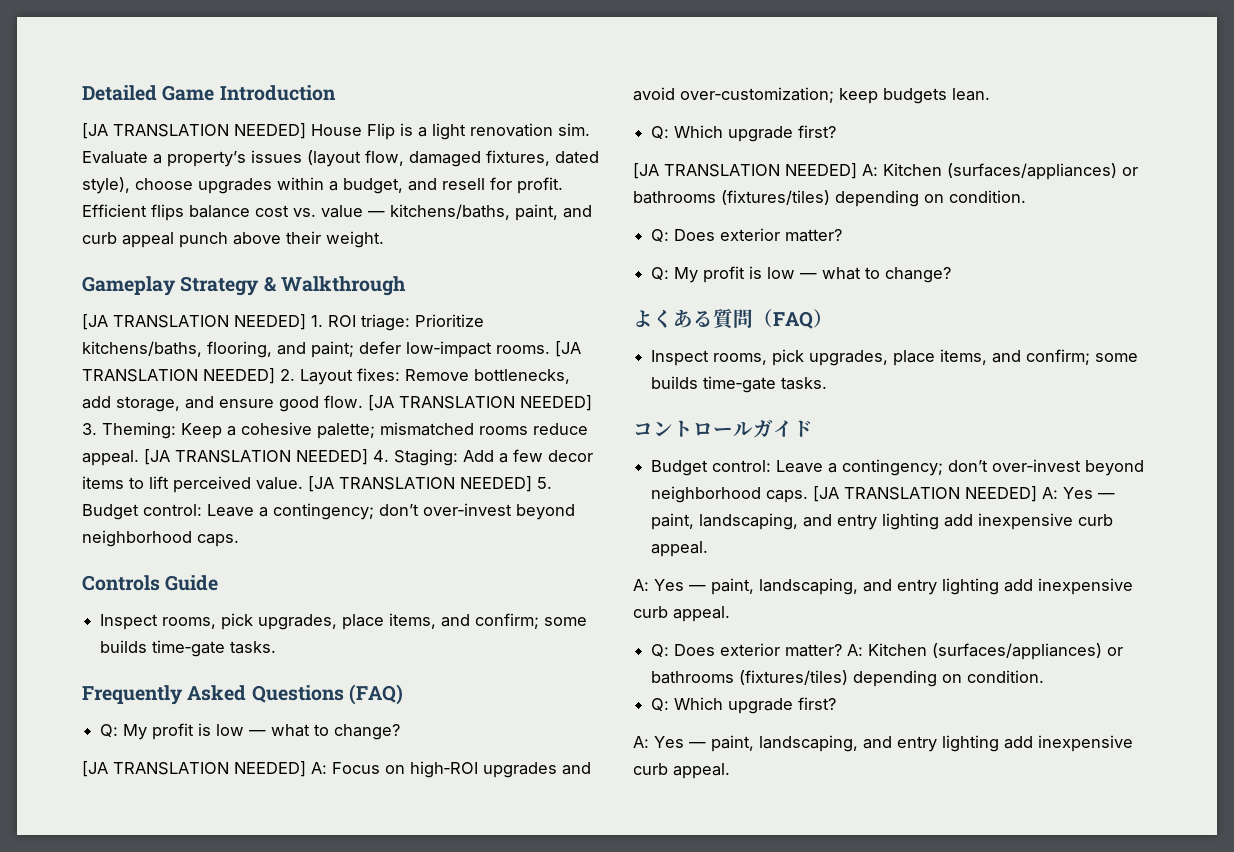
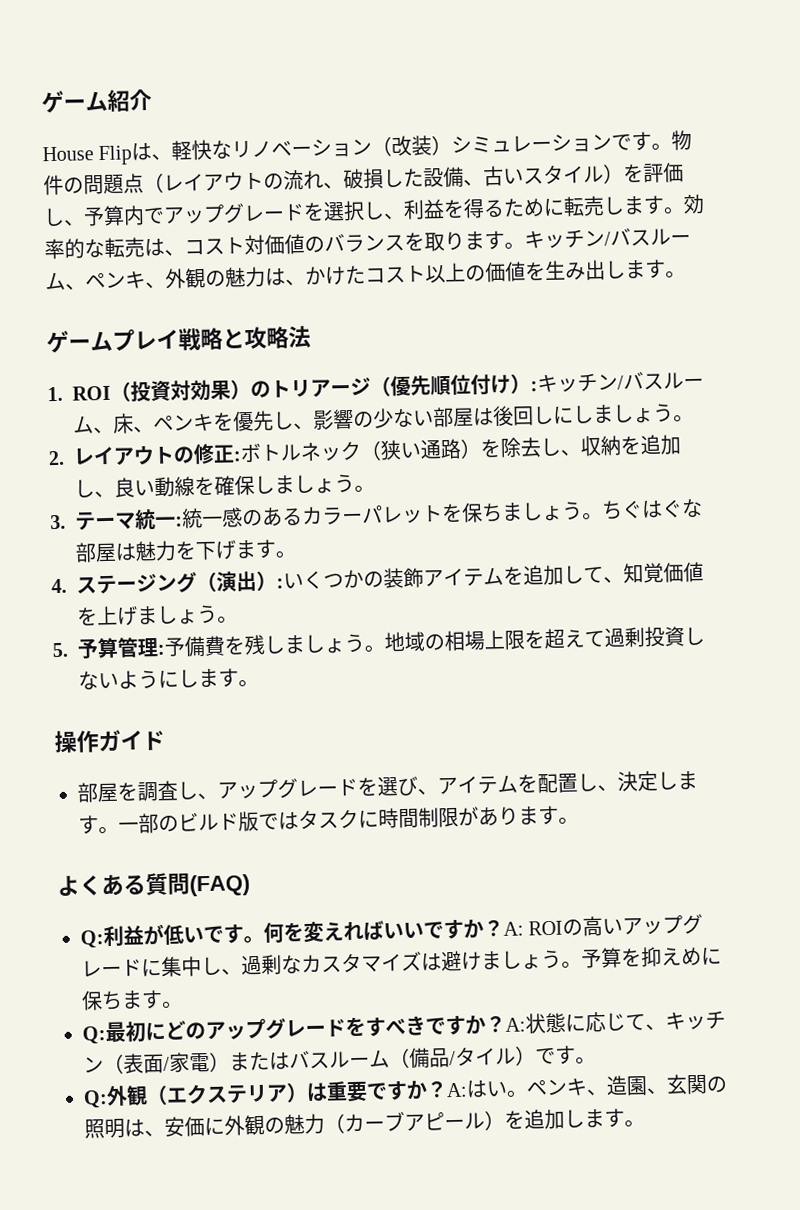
- Detailed Game Introduction
- [JA TRANSLATION NEEDED] House Flip is a light renovation sim. Evaluate a property’s issues (layout flow, damaged fixtures, dated style), choose upgrades within a budget, and resell for profit. Efficient flips balance cost vs. value — kitchens/baths, paint, and curb appeal punch above their weight.
- Gameplay Strategy & Walkthrough
- [JA TRANSLATION NEEDED] 1. ROI triage: Prioritize kitchens/baths, flooring, and paint; defer low‑impact rooms. [JA TRANSLATION NEEDED] 2. Layout fixes: Remove bottlenecks, add storage, and ensure good flow. [JA TRANSLATION NEEDED] 3. Theming: Keep a cohesive palette; mismatched rooms reduce appeal. [JA TRANSLATION NEEDED] 4. Staging: Add a few decor items to lift perceived value. [JA TRANSLATION NEEDED] 5. Budget control: Leave a contingency; don’t over‑invest beyond neighborhood caps.
- Controls Guide
- Inspect rooms, pick upgrades, place items, and confirm; some builds time‑gate tasks.
- Frequently Asked Questions (FAQ)
- Q: My profit is low — what to change?
- [JA TRANSLATION NEEDED] A: Focus on high‑ROI upgrades and avoid over‑customization; keep budgets lean.
- Q: Which upgrade first?
- [JA TRANSLATION NEEDED] A: Kitchen (surfaces/appliances) or bathrooms (fixtures/tiles) depending on condition.
- Q: Does exterior matter?
- Q: My profit is low — what to change?
- よくある質問（FAQ）
- Inspect rooms, pick upgrades, place items, and confirm; some builds time‑gate tasks.
- コントロールガイド
- Budget control: Leave a contingency; don’t over‑invest beyond neighborhood caps. [JA TRANSLATION NEEDED] A: Yes — paint, landscaping, and entry lighting add inexpensive curb appeal.
- A: Yes — paint, landscaping, and entry lighting add inexpensive curb appeal.
- Q: Does exterior matter? A: Kitchen (surfaces/appliances) or bathrooms (fixtures/tiles) depending on condition.
- Q: Which upgrade first?
- A: Yes — paint, landscaping, and entry lighting add inexpensive curb appeal.
+ ゲーム紹介
+ House Flipは、軽快なリノベーション（改装）シミュレーションです。物件の問題点（レイアウトの流れ、破損した設備、古いスタイル）を評価し、予算内でアップグレードを選択し、利益を得るために転売します。効率的な転売は、コスト対価値のバランスを取ります。キッチン/バスルーム、ペンキ、外観の魅力は、かけたコスト以上の価値を生み出します。
+ ゲームプレイ戦略と攻略法
+ 1. ROI（投資対効果）のトリアージ（優先順位付け）:キッチン/バスルーム、床、ペンキを優先し、影響の少ない部屋は後回しにしましょう。
+ 2.レイアウトの修正:ボトルネック（狭い通路）を除去し、収納を追加し、良い動線を確保しましょう。
+ 3.テーマ統一:統一感のあるカラーパレットを保ちましょう。ちぐはぐな部屋は魅力を下げます。
+ 4.ステージング（演出）:いくつかの装飾アイテムを追加して、知覚価値を上げましょう。
+ 5.予算管理:予備費を残しましょう。地域の相場上限を超えて過剰投資しないようにします。
+ 操作ガイド
+ 部屋を調査し、アップグレードを選び、アイテムを配置し、決定します。一部のビルド版ではタスクに時間制限があります。
+ よくある質問(FAQ)
+ Q:利益が低いです。何を変えればいいですか？A: ROIの高いアップグレードに集中し、過剰なカスタマイズは避けましょう。予算を抑えめに保ちます。
+ Q:最初にどのアップグレードをすべきですか？A:状態に応じて、キッチン（表面/家電）またはバスルーム（備品/タイル）です。
+ Q:外観（エクステリア）は重要ですか？A:はい。ペンキ、造園、玄関の照明は、安価に外観の魅力（カーブアピール）を追加します。

